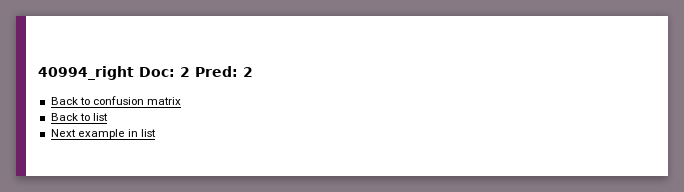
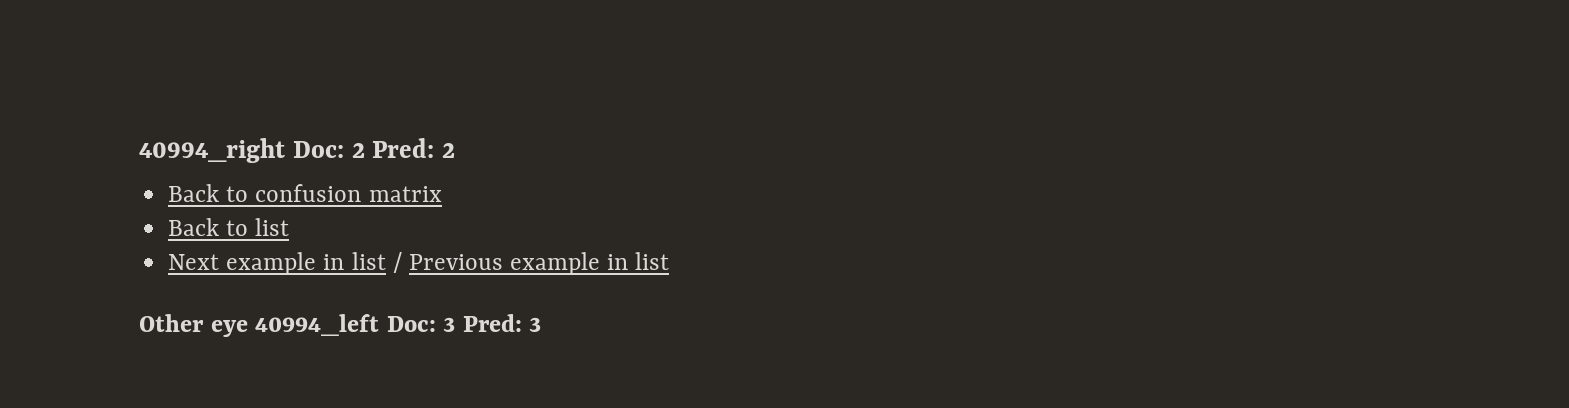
- Next example in list
+ Next example in list / Previous example in list
+ Other eye 40994_left Doc: 3 Pred: 3

